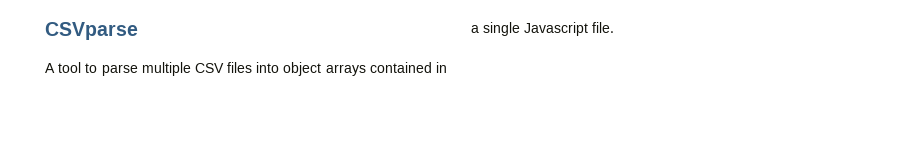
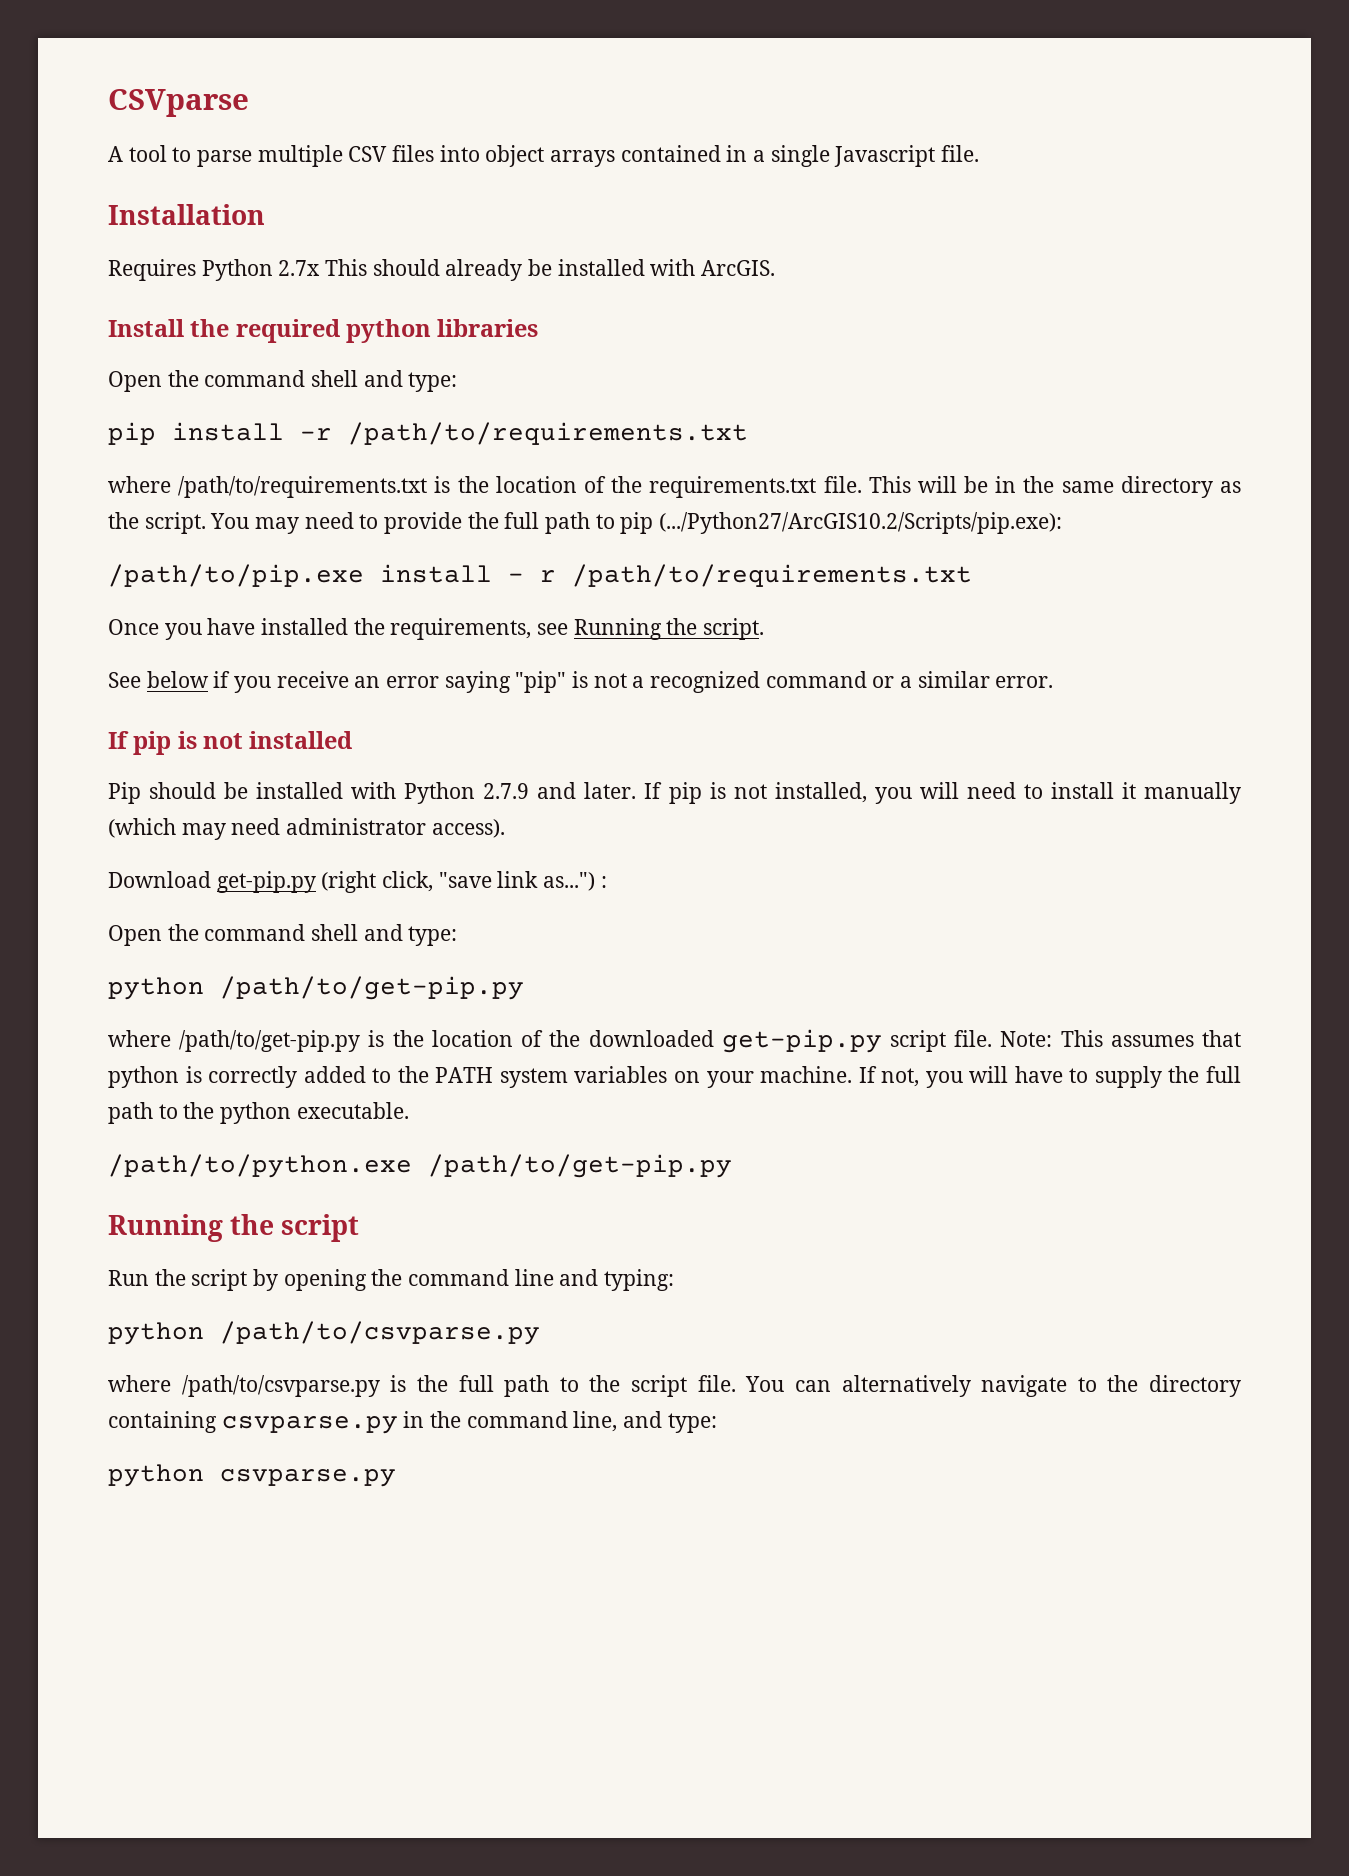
+ Installation
+ Requires Python 2.7x This should already be installed with ArcGIS.
+ Install the required python libraries
+ Open the command shell and type:
+ pip install -r /path/to/requirements.txt
+ where /path/to/requirements.txt is the location of the requirements.txt file. This will be in the same directory as the script. You may need to provide the full path to pip (.../Python27/ArcGIS10.2/Scripts/pip.exe):
+ /path/to/pip.exe install - r /path/to/requirements.txt
+ Once you have installed the requirements, see Running the script.
+ See below if you receive an error saying "pip" is not a recognized command or a similar error.
+ If pip is not installed
+ Pip should be installed with Python 2.7.9 and later. If pip is not installed, you will need to install it manually (which may need administrator access).
+ Download get-pip.py (right click, "save link as...") :
+ Open the command shell and type:
+ python /path/to/get-pip.py
+ where /path/to/get-pip.py is the location of the downloaded get-pip.py script file. Note: This assumes that python is correctly added to the PATH system variables on your machine. If not, you will have to supply the full path to the python executable.
+ /path/to/python.exe /path/to/get-pip.py
+ Running the script
+ Run the script by opening the command line and typing:
+ python /path/to/csvparse.py
+ where /path/to/csvparse.py is the full path to the script file. You can alternatively navigate to the directory containing csvparse.py in the command line, and type:
+ python csvparse.py

